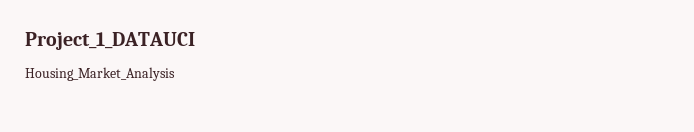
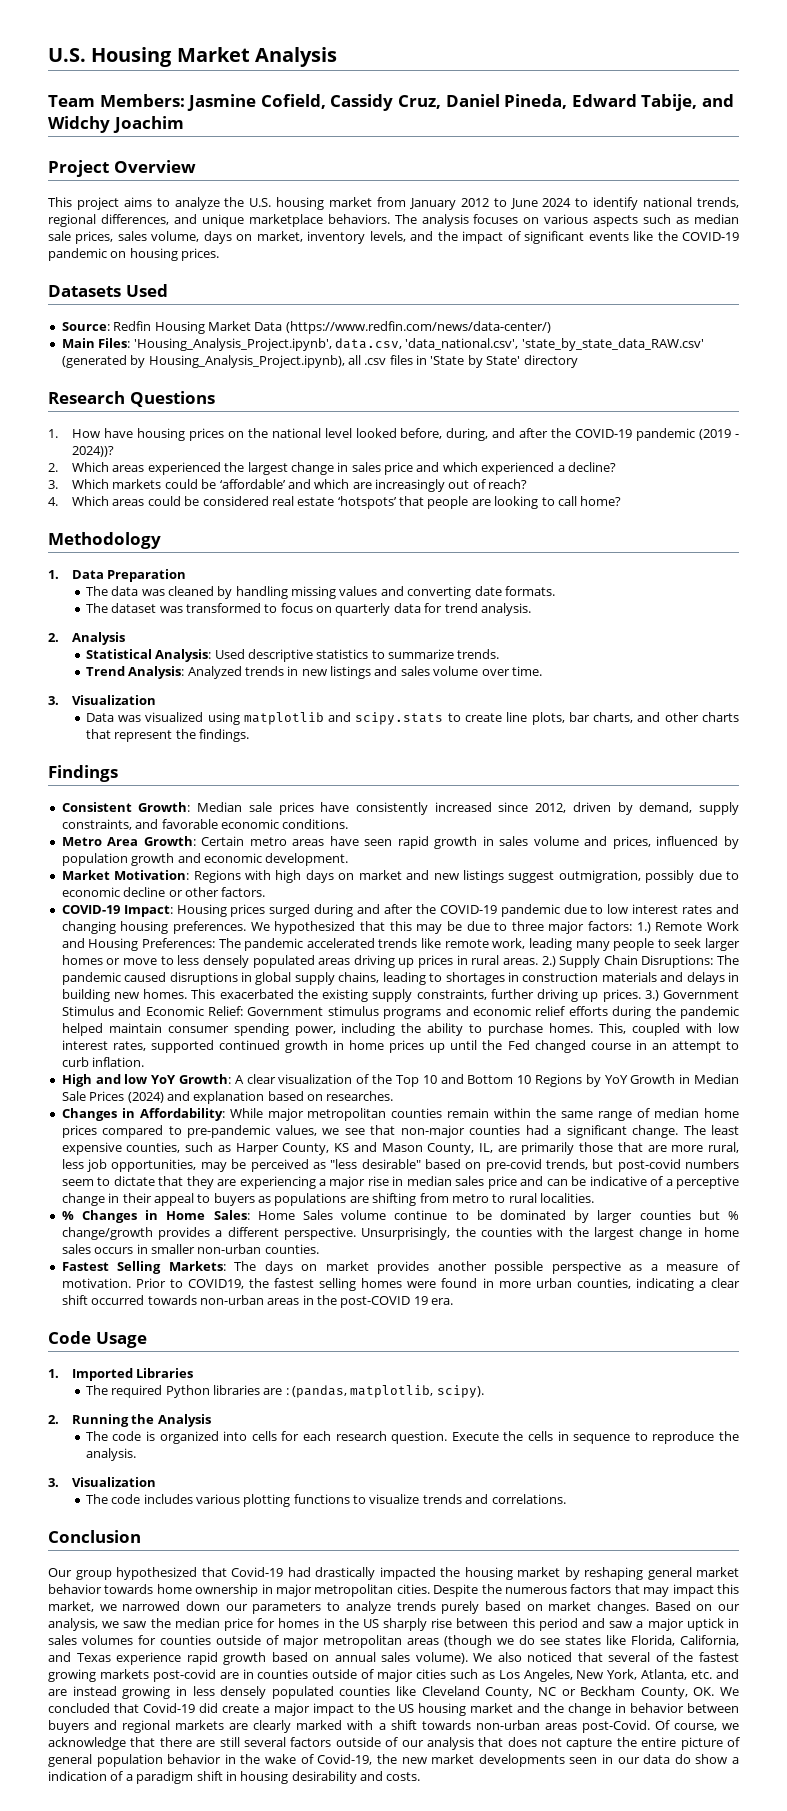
- Project_1_DATAUCI
- Housing_Market_Analysis
+ U.S. Housing Market Analysis
+ Team Members: Jasmine Cofield, Cassidy Cruz, Daniel Pineda, Edward Tabije, and Widchy Joachim
+ Project Overview
+ This project aims to analyze the U.S. housing market from January 2012 to June 2024 to identify national trends, regional differences, and unique marketplace behaviors. The analysis focuses on various aspects such as median sale prices, sales volume, days on market, inventory levels, and the impact of significant events like the COVID-19 pandemic on housing prices.
+ Datasets Used
+ Source: Redfin Housing Market Data (https://www.redfin.com/news/data-center/)
+ Main Files: 'Housing_Analysis_Project.ipynb', data.csv, 'data_national.csv', 'state_by_state_data_RAW.csv' (generated by Housing_Analysis_Project.ipynb), all .csv files in 'State by State' directory
+ Research Questions
+ 1. How have housing prices on the national level looked before, during, and after the COVID-19 pandemic (2019 - 2024))?
+ 2. Which areas experienced the largest change in sales price and which experienced a decline?
+ 3. Which markets could be ‘affordable’ and which are increasingly out of reach?
+ 4. Which areas could be considered real estate ‘hotspots’ that people are looking to call home?
+ Methodology
+ 1. Data Preparation
+ The data was cleaned by handling missing values and converting date formats.
+ The dataset was transformed to focus on quarterly data for trend analysis.
+ 2. Analysis
+ Statistical Analysis: Used descriptive statistics to summarize trends.
+ Trend Analysis: Analyzed trends in new listings and sales volume over time.
+ 3. Visualization
+ Data was visualized using matplotlib and scipy.stats to create line plots, bar charts, and other charts that represent the findings.
+ Findings
+ Consistent Growth: Median sale prices have consistently increased since 2012, driven by demand, supply constraints, and favorable economic conditions.
+ Metro Area Growth: Certain metro areas have seen rapid growth in sales volume and prices, influenced by population growth and economic development.
+ Market Motivation: Regions with high days on market and new listings suggest outmigration, possibly due to economic decline or other factors.
+ COVID-19 Impact: Housing prices surged during and after the COVID-19 pandemic due to low interest rates and changing housing preferences. We hypothesized that this may be due to three major factors: 1.) Remote Work and Housing Preferences: The pandemic accelerated trends like remote work, leading many people to seek larger homes or move to less densely populated areas driving up prices in rural areas. 2.) Supply Chain Disruptions: The pandemic caused disruptions in global supply chains, leading to shortages in construction materials and delays in building new homes. This exacerbated the existing supply constraints, further driving up prices. 3.) Government Stimulus and Economic Relief: Government stimulus programs and economic relief efforts during the pandemic helped maintain consumer spending power, including the ability to purchase homes. This, coupled with low interest rates, supported continued growth in home prices up until the Fed changed course in an attempt to curb inflation.
+ High and low YoY Growth: A clear visualization of the Top 10 and Bottom 10 Regions by YoY Growth in Median Sale Prices (2024) and explanation based on researches.
+ Changes in Affordability: While major metropolitan counties remain within the same range of median home prices compared to pre-pandemic values, we see that non-major counties had a significant change. The least expensive counties, such as Harper County, KS and Mason County, IL, are primarily those that are more rural, less job opportunities, may be perceived as "less desirable" based on pre-covid trends, but post-covid numbers seem to dictate that they are experiencing a major rise in median sales price and can be indicative of a perceptive change in their appeal to buyers as populations are shifting from metro to rural localities.
+ % Changes in Home Sales: Home Sales volume continue to be dominated by larger counties but % change/growth provides a different perspective. Unsurprisingly, the counties with the largest change in home sales occurs in smaller non-urban counties.
+ Fastest Selling Markets: The days on market provides another possible perspective as a measure of motivation. Prior to COVID19, the fastest selling homes were found in more urban counties, indicating a clear shift occurred towards non-urban areas in the post-COVID 19 era.
+ Code Usage
+ 1. Imported Libraries
+ The required Python libraries are : (pandas, matplotlib, scipy).
+ 2. Running the Analysis
+ The code is organized into cells for each research question. Execute the cells in sequence to reproduce the analysis.
+ 3. Visualization
+ The code includes various plotting functions to visualize trends and correlations.
+ Conclusion
+ Our group hypothesized that Covid-19 had drastically impacted the housing market by reshaping general market behavior towards home ownership in major metropolitan cities. Despite the numerous factors that may impact this market, we narrowed down our parameters to analyze trends purely based on market changes. Based on our analysis, we saw the median price for homes in the US sharply rise between this period and saw a major uptick in sales volumes for counties outside of major metropolitan areas (though we do see states like Florida, California, and Texas experience rapid growth based on annual sales volume). We also noticed that several of the fastest growing markets post-covid are in counties outside of major cities such as Los Angeles, New York, Atlanta, etc. and are instead growing in less densely populated counties like Cleveland County, NC or Beckham County, OK. We concluded that Covid-19 did create a major impact to the US housing market and the change in behavior between buyers and regional markets are clearly marked with a shift towards non-urban areas post-Covid. Of course, we acknowledge that there are still several factors outside of our analysis that does not capture the entire picture of general population behavior in the wake of Covid-19, the new market developments seen in our data do show a indication of a paradigm shift in housing desirability and costs.

